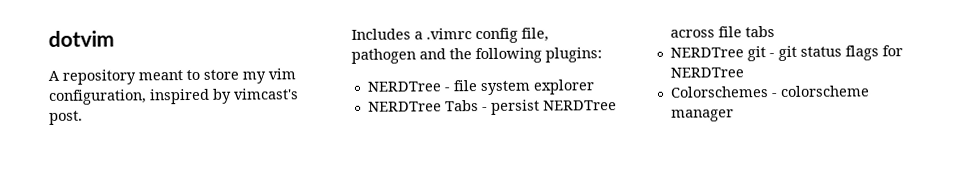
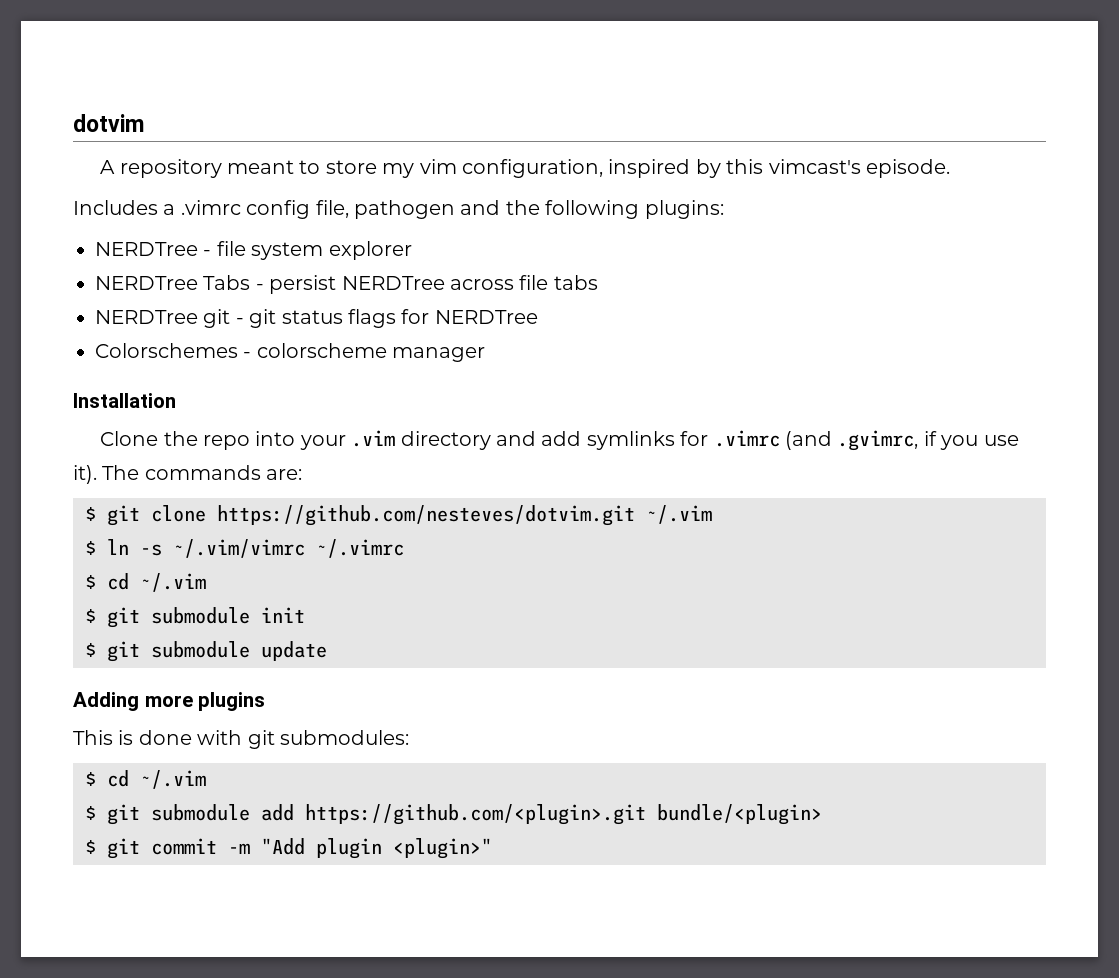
- A repository meant to store my vim configuration, inspired by vimcast's post.
+ A repository meant to store my vim configuration, inspired by this vimcast's episode.
+ Installation
+ Clone the repo into your .vim directory and add symlinks for .vimrc (and .gvimrc, if you use it). The commands are:
+ $ git clone https://github.com/nesteves/dotvim.git ~/.vim
+ $ ln -s ~/.vim/vimrc ~/.vimrc
+ $ cd ~/.vim
+ $ git submodule init
+ $ git submodule update
+ Adding more plugins
+ This is done with git submodules:
+ $ cd ~/.vim
+ $ git submodule add https://github.com/<plugin>.git bundle/<plugin>
+ $ git commit -m "Add plugin <plugin>"

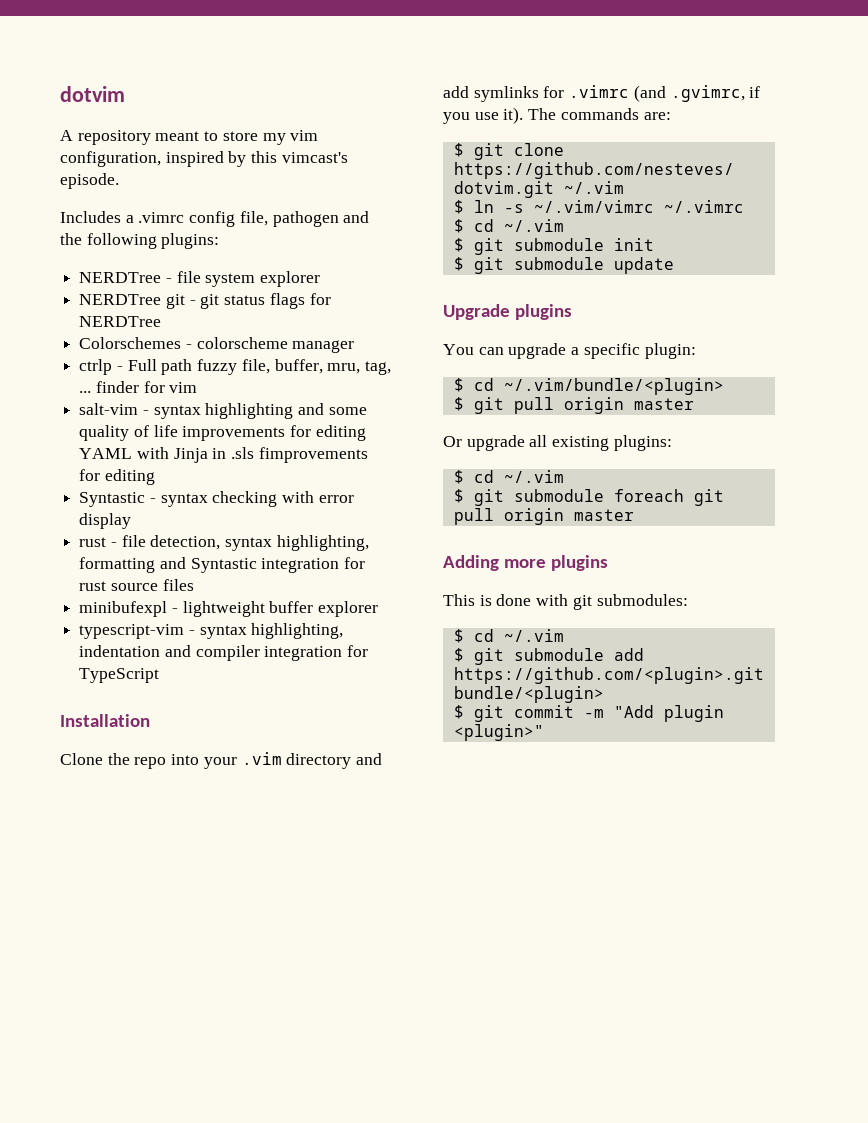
- NERDTree Tabs - persist NERDTree across file tabs
+ ctrlp - Full path fuzzy file, buffer, mru, tag, ... finder for vim
+ salt-vim - syntax highlighting and some quality of life improvements for editing YAML with Jinja in .sls fimprovements for editing
+ Syntastic - syntax checking with error display
+ rust - file detection, syntax highlighting, formatting and Syntastic integration for rust source files
+ minibufexpl - lightweight buffer explorer
+ typescript-vim - syntax highlighting, indentation and compiler integration for TypeScript
+ Upgrade plugins
+ You can upgrade a specific plugin:
+ $ cd ~/.vim/bundle/<plugin>
+ $ git pull origin master
+ Or upgrade all existing plugins:
+ $ cd ~/.vim
+ $ git submodule foreach git pull origin master

